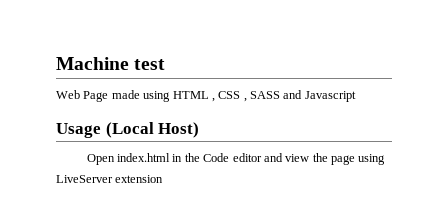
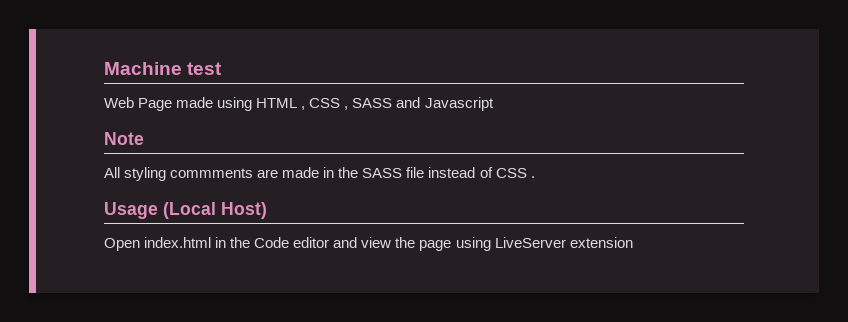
+ Note
+ All styling commments are made in the SASS file instead of CSS .

